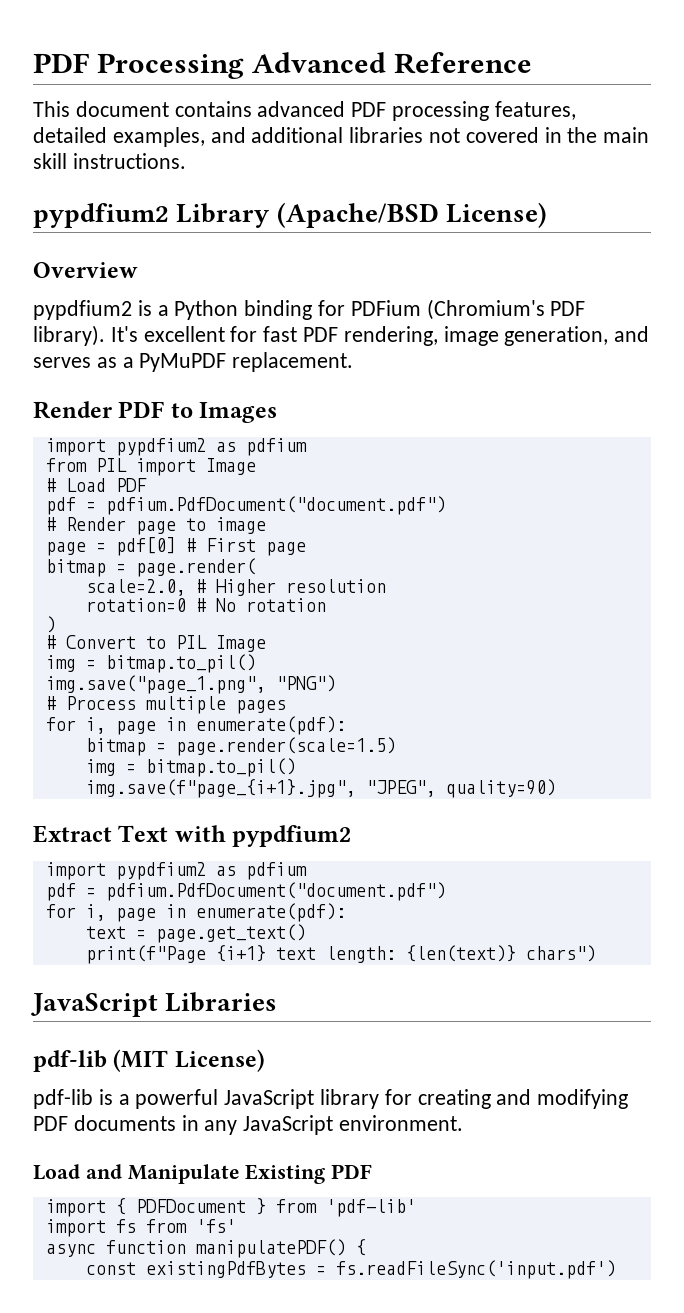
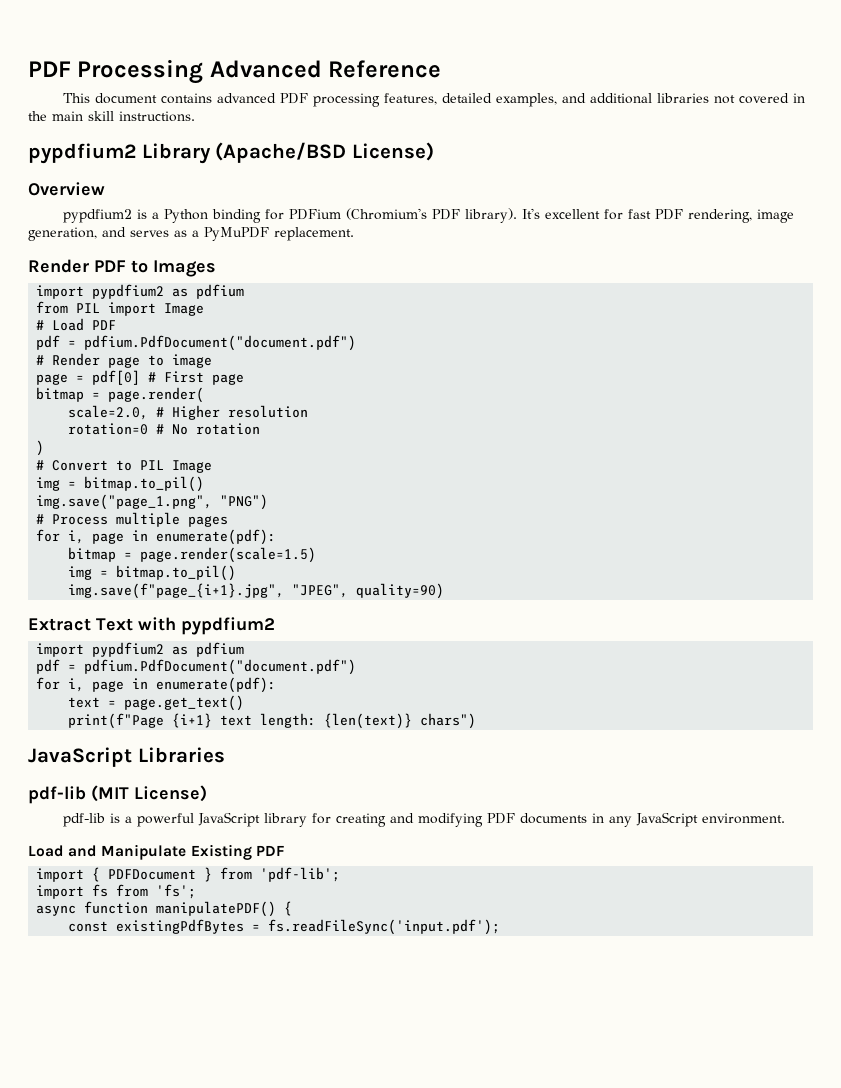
- import { PDFDocument } from 'pdf-lib'
+ import { PDFDocument } from 'pdf-lib';
- import fs from 'fs'
+ import fs from 'fs';
- const existingPdfBytes = fs.readFileSync('input.pdf')
+ const existingPdfBytes = fs.readFileSync('input.pdf');

